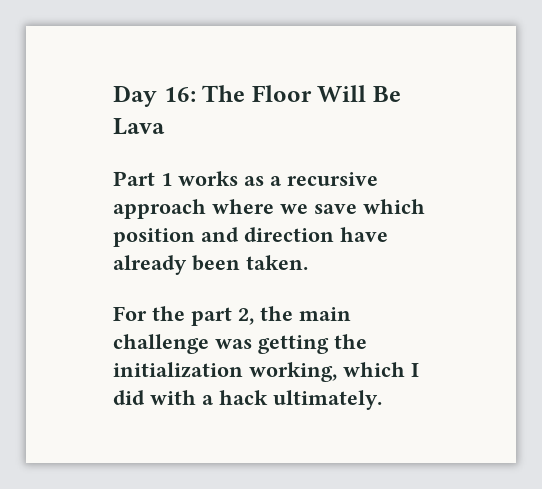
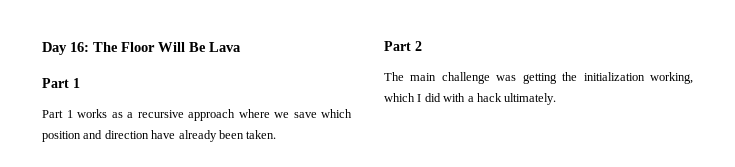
  Day 16: The Floor Will Be Lava
+ Part 1
- For the part 2, the main challenge was getting the initialization working, which I did with a hack ultimately.
+ Part 2
+ The main challenge was getting the initialization working, which I did with a hack ultimately.

